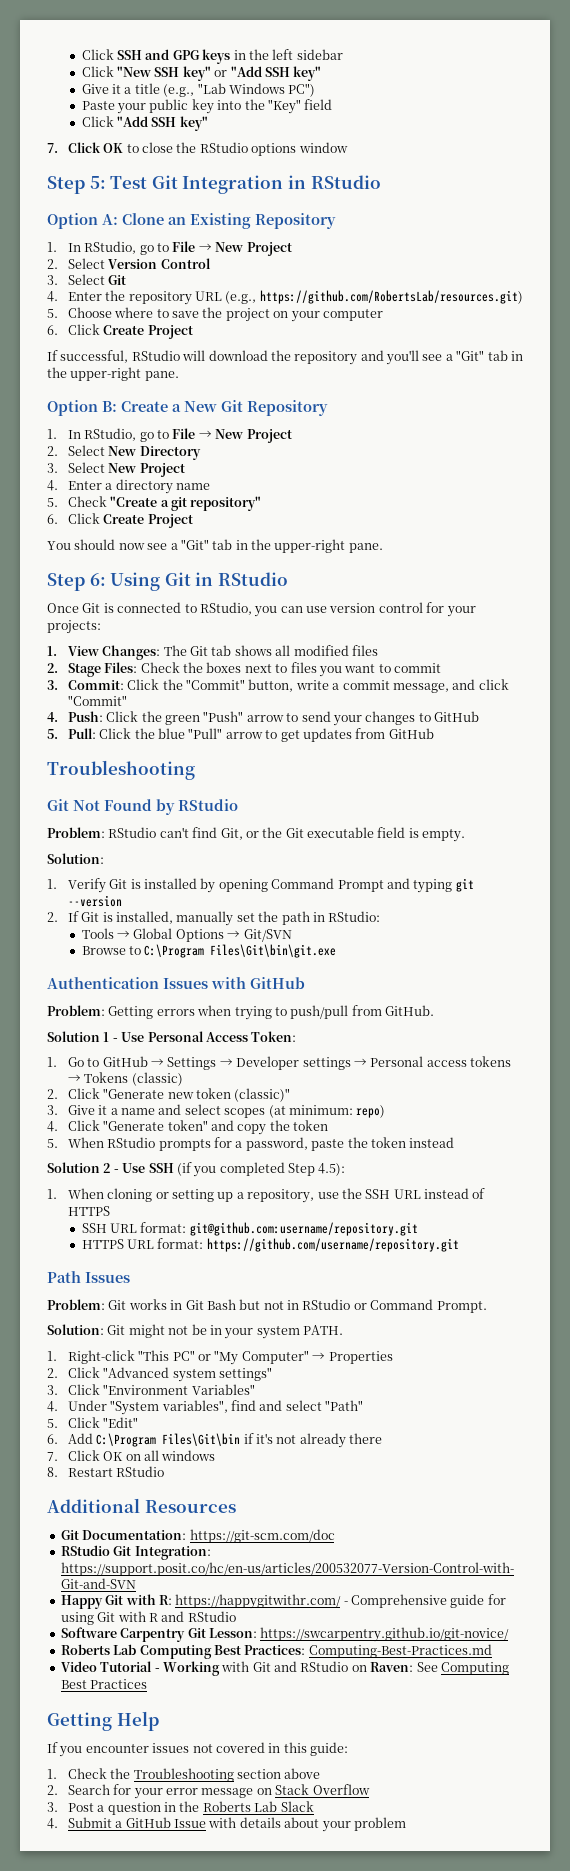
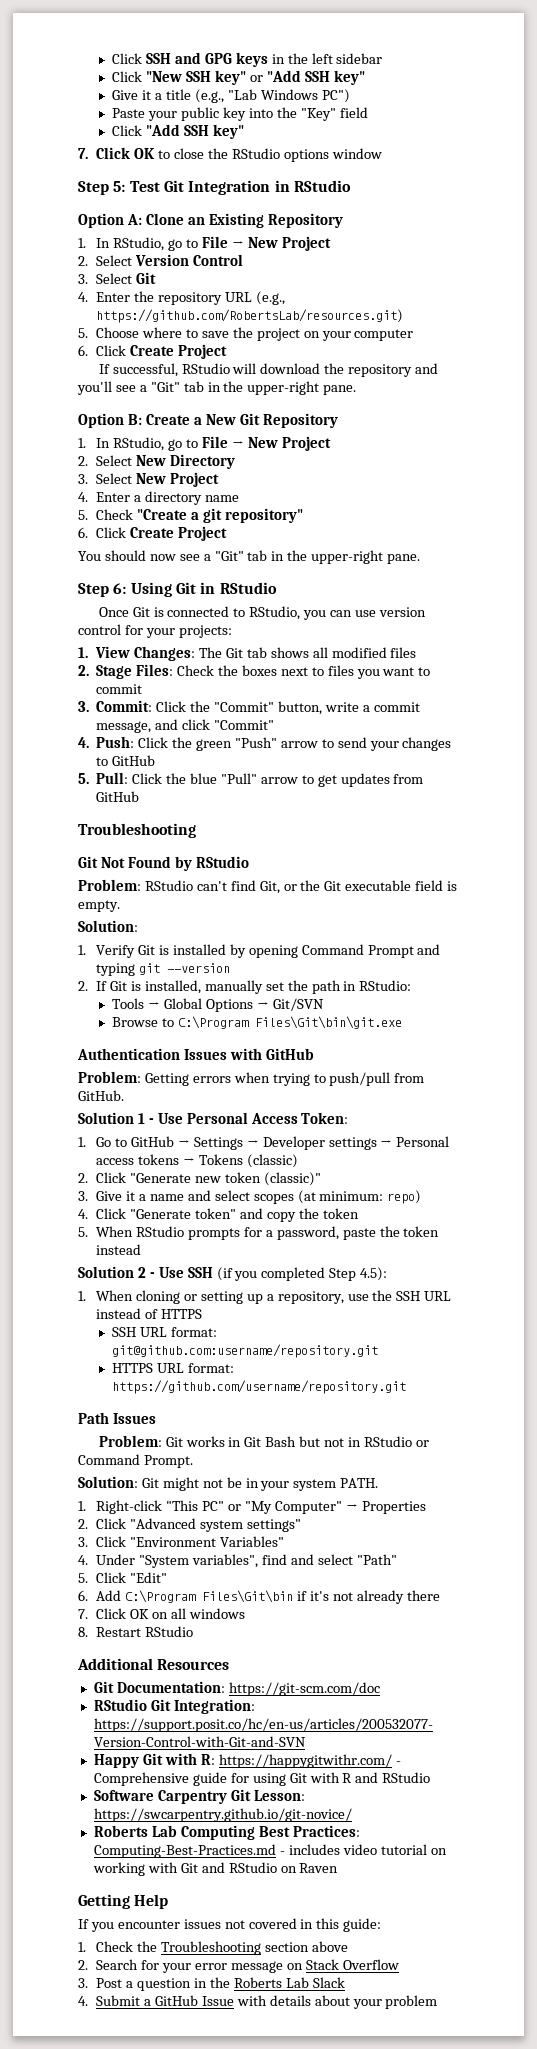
- Roberts Lab Computing Best Practices: Computing-Best-Practices.md
- Video Tutorial - Working with Git and RStudio on Raven: See Computing Best Practices
+ Roberts Lab Computing Best Practices: Computing-Best-Practices.md - includes video tutorial on working with Git and RStudio on Raven

